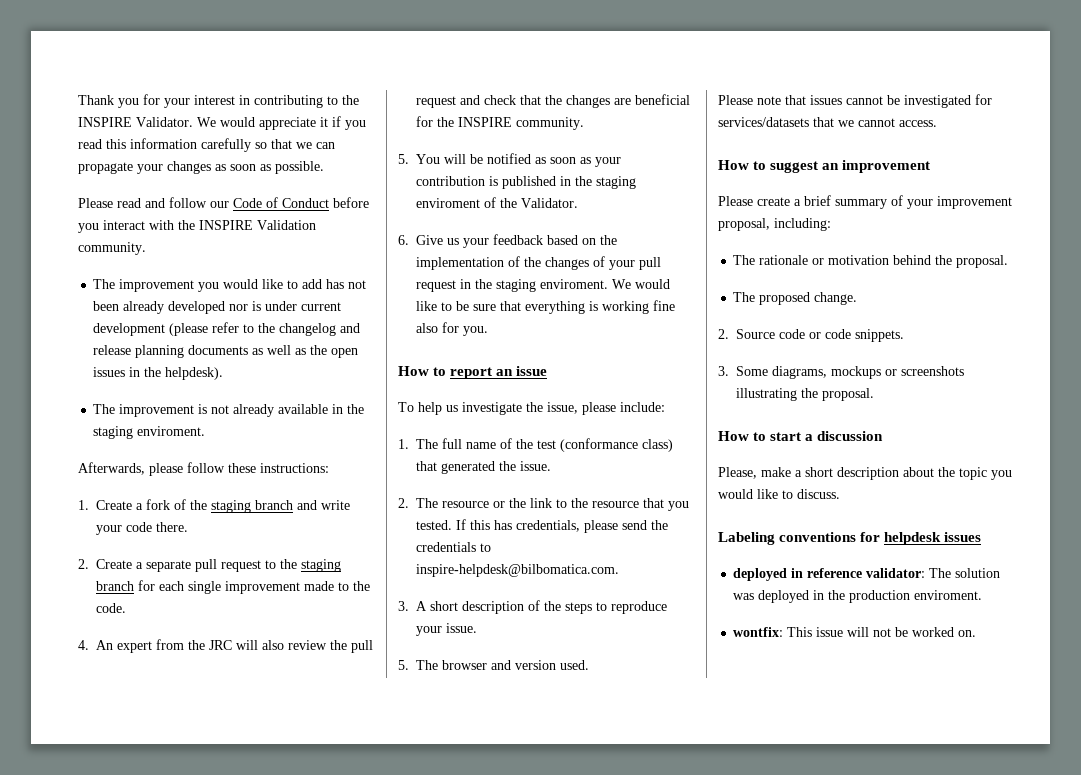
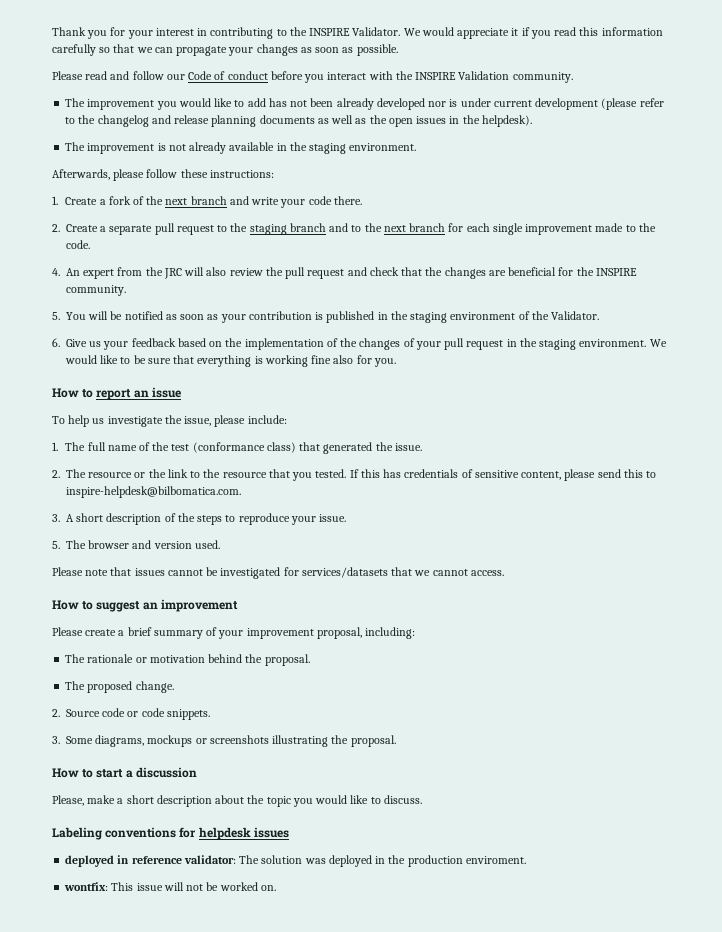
- Please read and follow our Code of Conduct before you interact with the INSPIRE Validation community.
+ Please read and follow our Code of conduct before you interact with the INSPIRE Validation community.
- The improvement is not already available in the staging enviroment.
+ The improvement is not already available in the staging environment.
- 1. Create a fork of the staging branch and write your code there.
+ 1. Create a fork of the next branch and write your code there.
- 2. Create a separate pull request to the staging branch for each single improvement made to the code.
+ 2. Create a separate pull request to the staging branch and to the next branch for each single improvement made to the code.
- 5. You will be notified as soon as your contribution is published in the staging enviroment of the Validator.
+ 5. You will be notified as soon as your contribution is published in the staging environment of the Validator.
- 6. Give us your feedback based on the implementation of the changes of your pull request in the staging enviroment.
+ 6. Give us your feedback based on the implementation of the changes of your pull request in the staging environment.
- If this has credentials, please send the credentials to inspire-helpdesk@bilbomatica.com.
+ If this has credentials of sensitive content, please send this to inspire-helpdesk@bilbomatica.com.

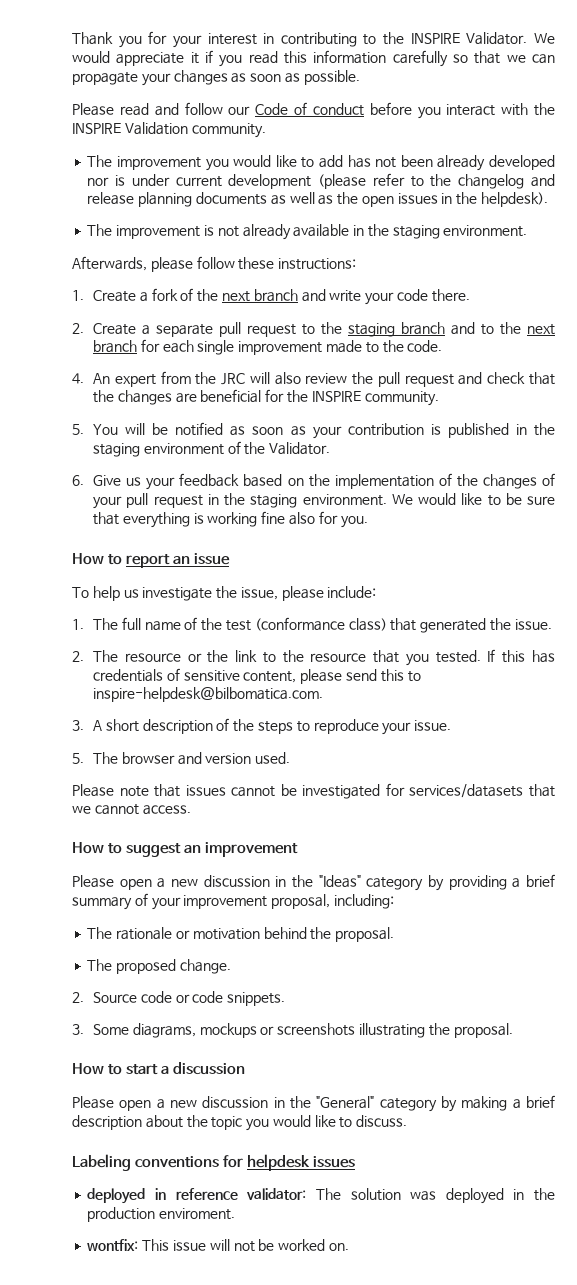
- Please create a brief summary of your improvement proposal, including:
+ Please open a new discussion in the "Ideas" category by providing a brief summary of your improvement proposal, including:
- Please, make a short description about the topic you would like to discuss.
+ Please open a new discussion in the "General" category by making a brief description about the topic you would like to discuss.

